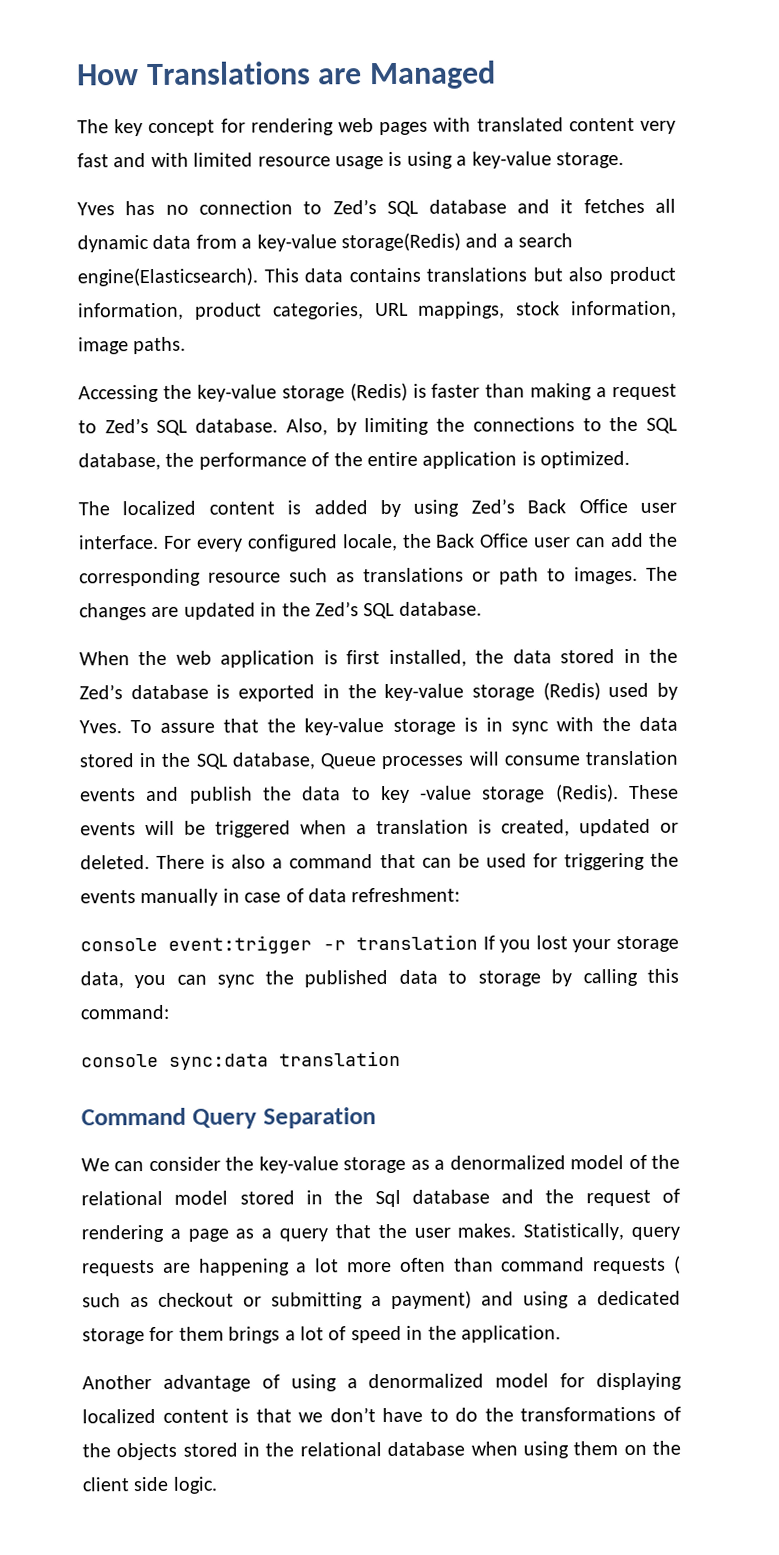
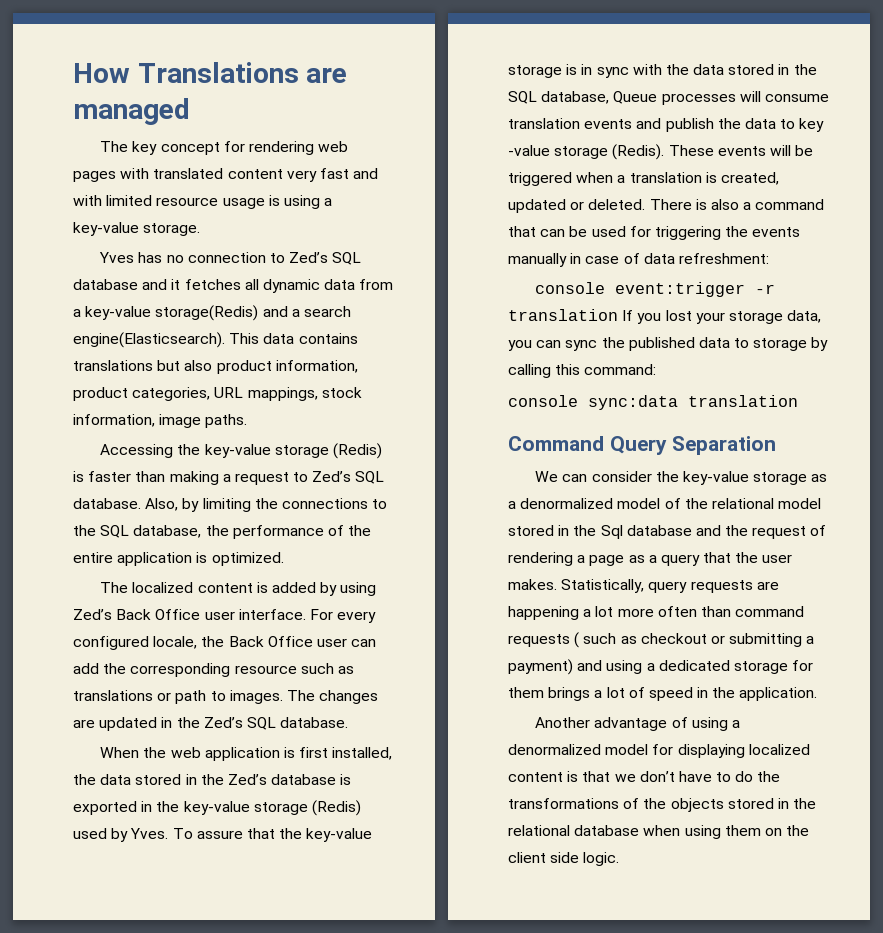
- How Translations are Managed
+ How Translations are managed

